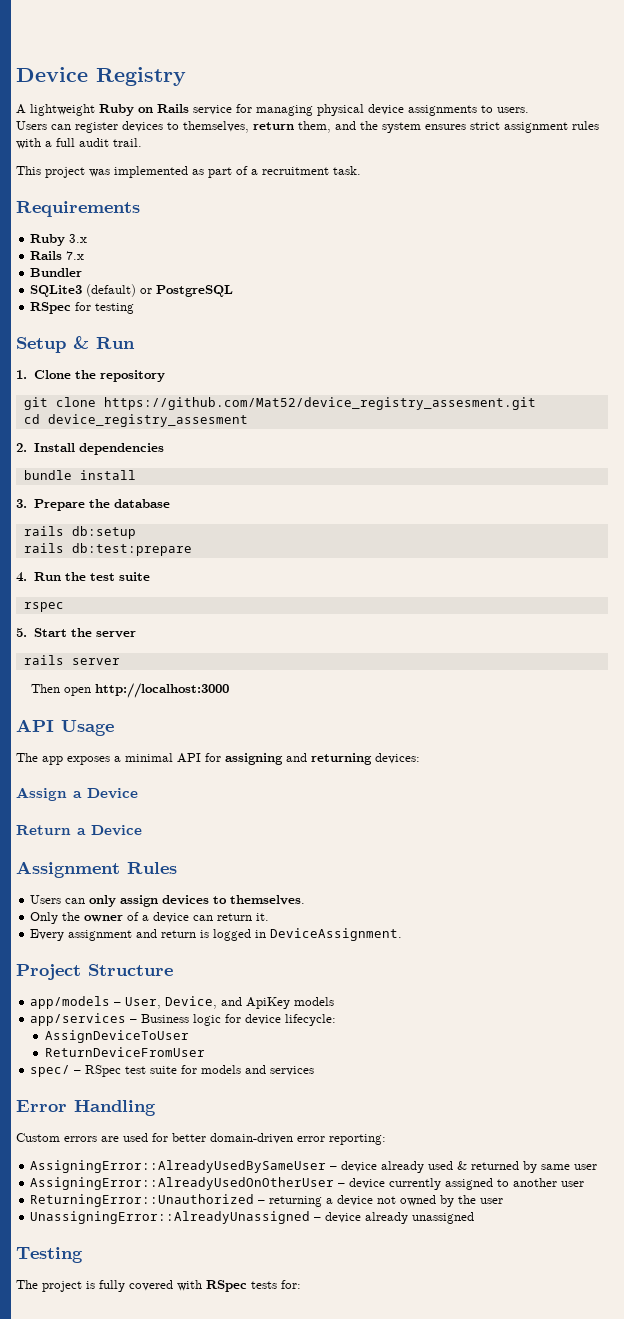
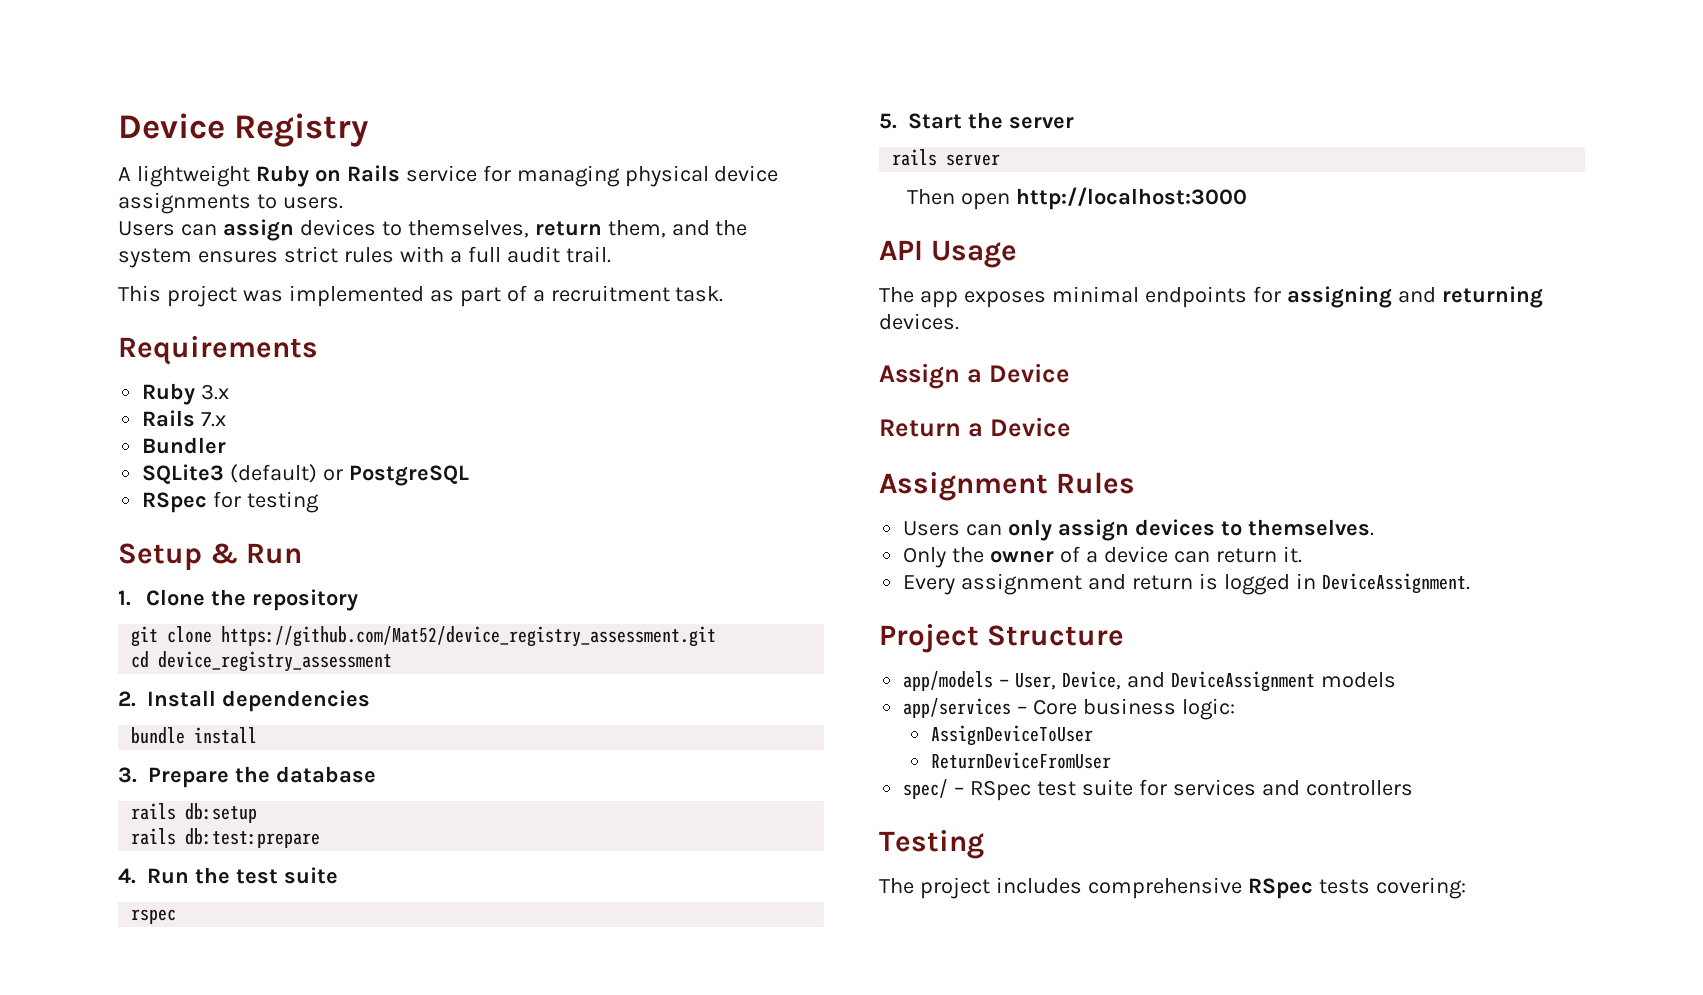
- Users can register devices to themselves, return them, and the system ensures strict assignment rules with a full audit trail.
+ Users can assign devices to themselves, return them, and the system ensures strict rules with a full audit trail.
- git clone https://github.com/Mat52/device_registry_assesment.git
+ git clone https://github.com/Mat52/device_registry_assessment.git
- cd device_registry_assesment
+ cd device_registry_assessment
- The app exposes a minimal API for assigning and returning devices:
+ The app exposes minimal endpoints for assigning and returning devices.
- app/models – User, Device, and ApiKey models
+ app/models – User, Device, and DeviceAssignment models
- app/services – Business logic for device lifecycle:
+ app/services – Core business logic:
- spec/ – RSpec test suite for models and services
- Error Handling
- Custom errors are used for better domain-driven error reporting:
- AssigningError::AlreadyUsedBySameUser – device already used & returned by same user
- AssigningError::AlreadyUsedOnOtherUser – device currently assigned to another user
- ReturningError::Unauthorized – returning a device not owned by the user
- UnassigningError::AlreadyUnassigned – device already unassigned
+ spec/ – RSpec test suite for services and controllers
- The project is fully covered with RSpec tests for:
+ The project includes comprehensive RSpec tests covering:

